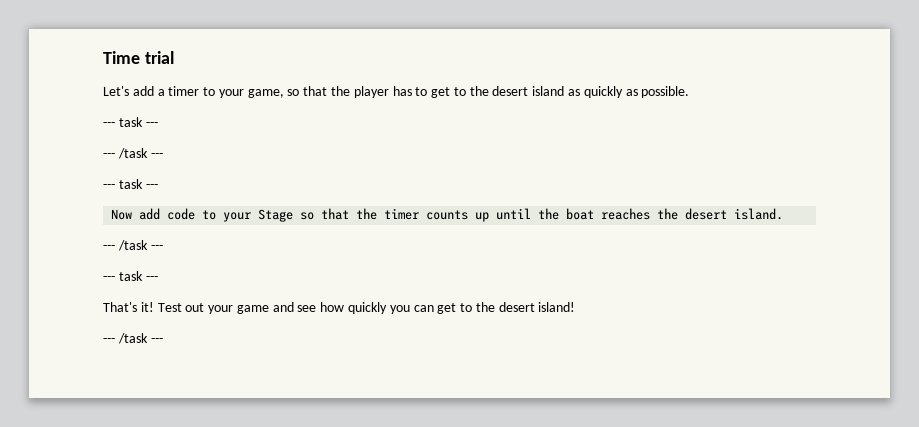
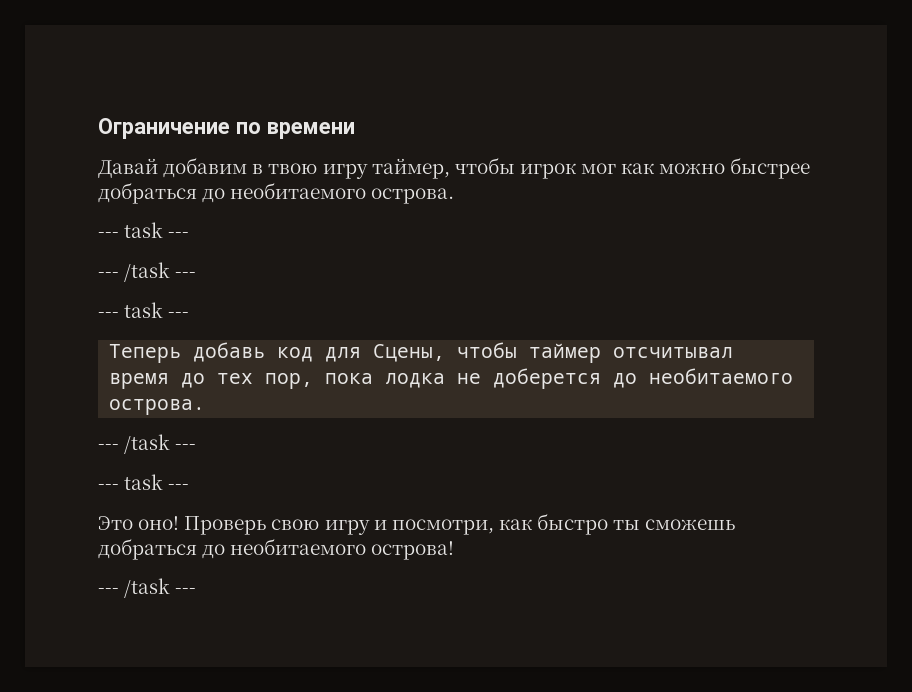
- Time trial
- Let's add a timer to your game, so that the player has to get to the desert island as quickly as possible.
+ Ограничение по времени
+ Давай добавим в твою игру таймер, чтобы игрок мог как можно быстрее добраться до необитаемого острова.
- Now add code to your Stage so that the timer counts up until the boat reaches the desert island.
+ Теперь добавь код для Сцены, чтобы таймер отсчитывал время до тех пор, пока лодка не доберется до необитаемого острова.
  --- /task ---
  --- task ---
- That's it! Test out your game and see how quickly you can get to the desert island!
+ Это оно! Проверь свою игру и посмотри, как быстро ты сможешь добраться до необитаемого острова!

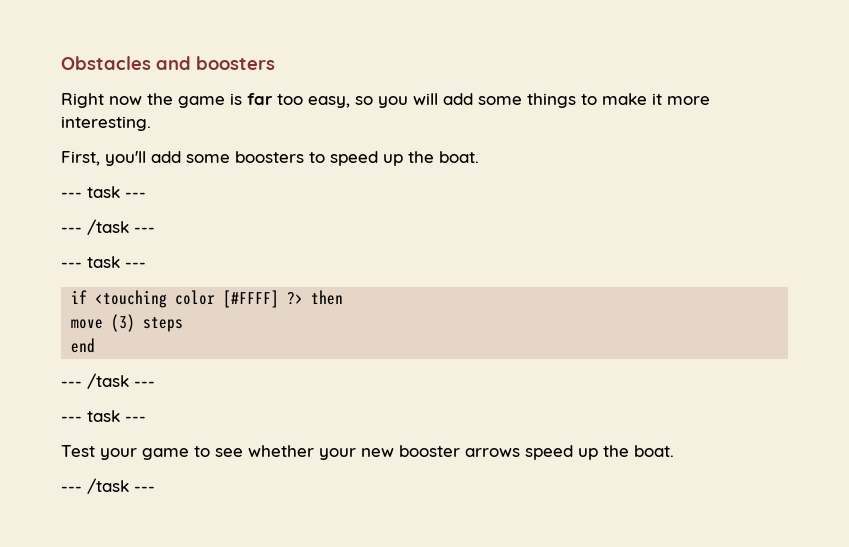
- Ограничение по времени
- Давай добавим в твою игру таймер, чтобы игрок мог как можно быстрее добраться до необитаемого острова.
+ Obstacles and boosters
+ Right now the game is far too easy, so you will add some things to make it more interesting.
+ First, you'll add some boosters to speed up the boat.
- Теперь добавь код для Сцены, чтобы таймер отсчитывал время до тех пор, пока лодка не доберется до необитаемого острова.
+ if <touching color [#FFFF] ?> then
+ move (3) steps
+ end
  --- /task ---
  --- task ---
- Это оно! Проверь свою игру и посмотри, как быстро ты сможешь добраться до необитаемого острова!
+ Test your game to see whether your new booster arrows speed up the boat.

